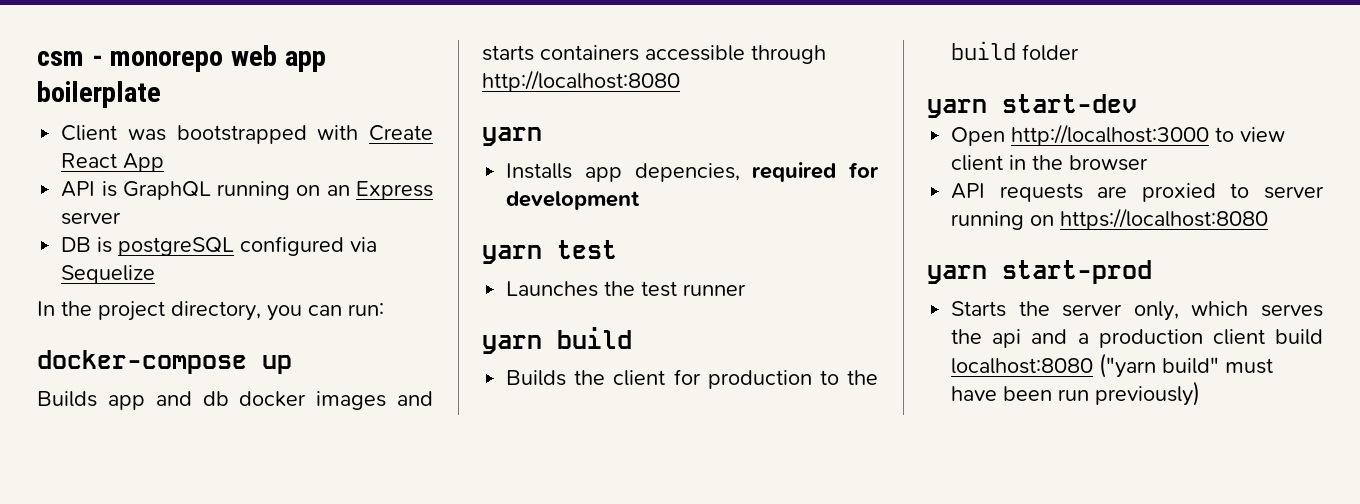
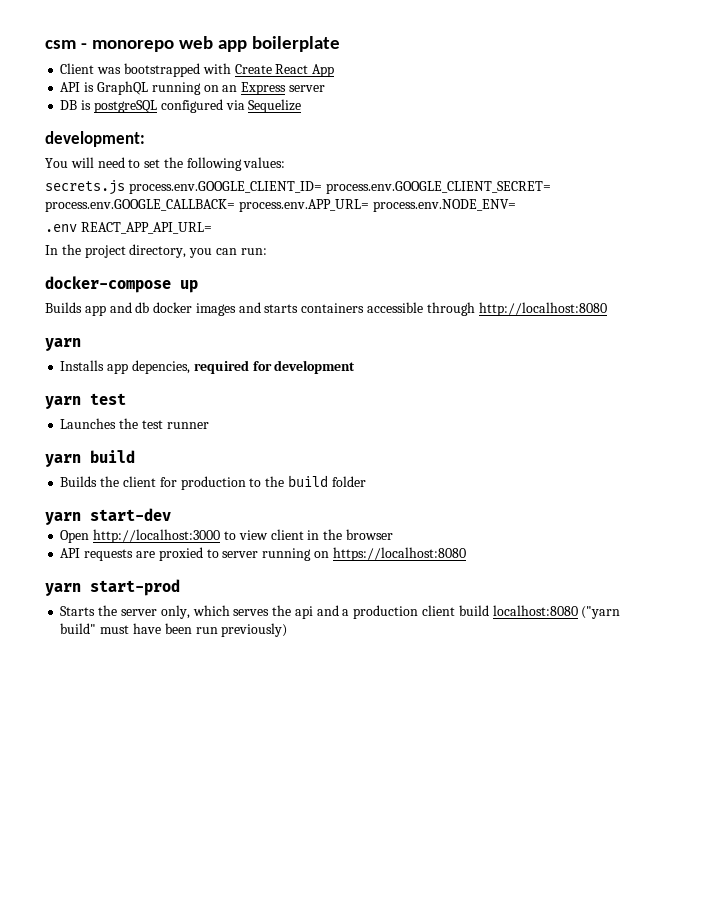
+ development:
+ You will need to set the following values:
+ secrets.js process.env.GOOGLE_CLIENT_ID= process.env.GOOGLE_CLIENT_SECRET= process.env.GOOGLE_CALLBACK= process.env.APP_URL= process.env.NODE_ENV=
+ .env REACT_APP_API_URL=

